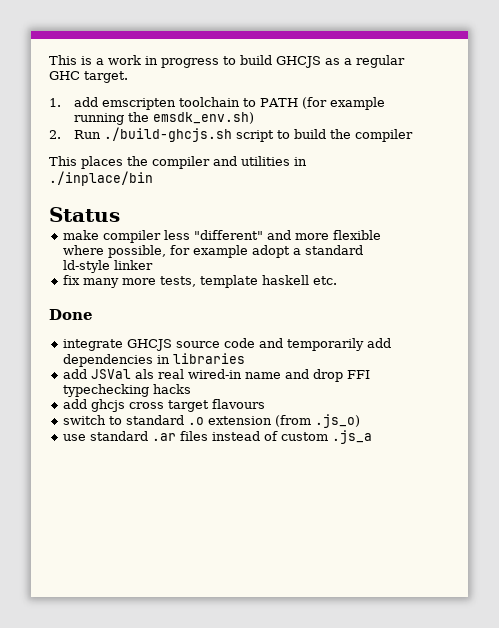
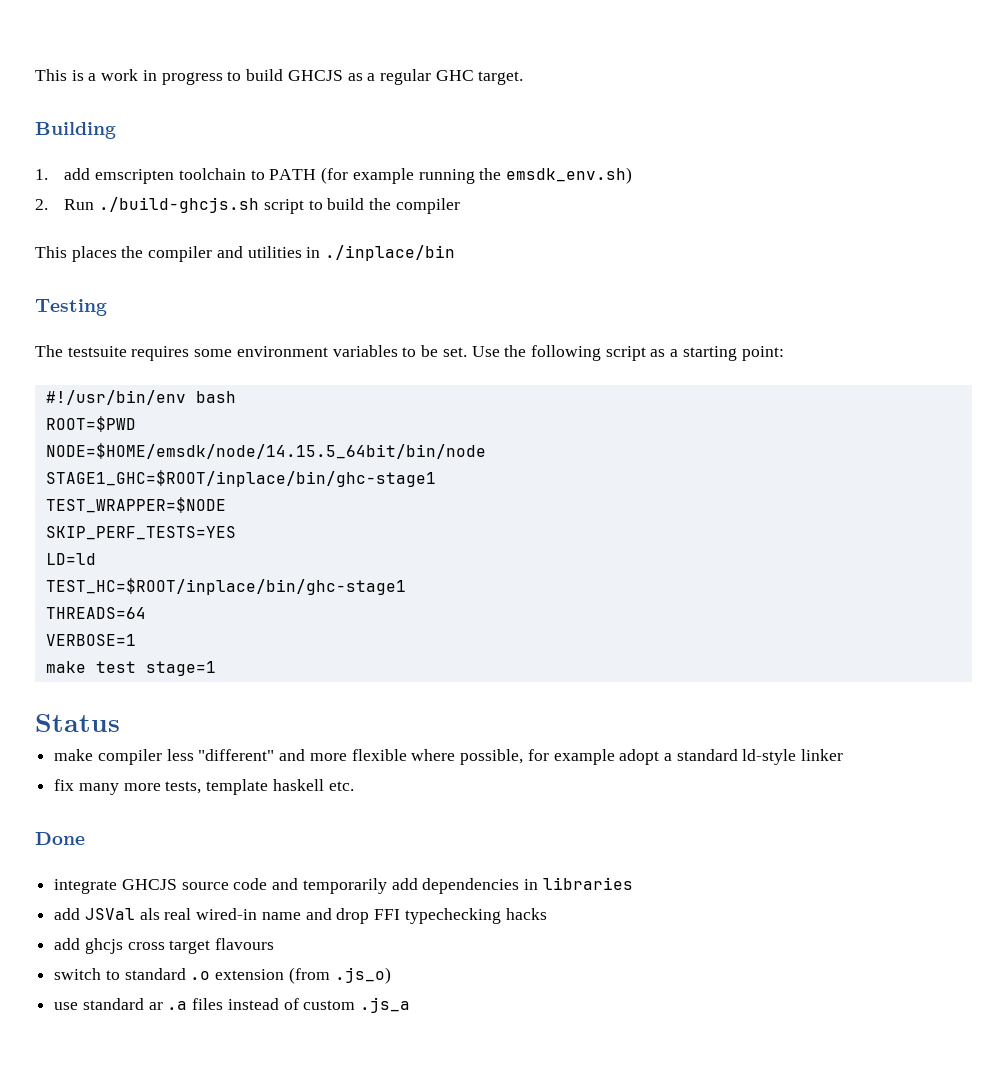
+ Building
+ Testing
+ The testsuite requires some environment variables to be set. Use the following script as a starting point:
+ #!/usr/bin/env bash
+ ROOT=$PWD
+ NODE=$HOME/emsdk/node/14.15.5_64bit/bin/node
+ STAGE1_GHC=$ROOT/inplace/bin/ghc-stage1
+ TEST_WRAPPER=$NODE
+ SKIP_PERF_TESTS=YES
+ LD=ld
+ TEST_HC=$ROOT/inplace/bin/ghc-stage1
+ THREADS=64
+ VERBOSE=1
+ make test stage=1
- use standard .ar files instead of custom .js_a
+ use standard ar .a files instead of custom .js_a

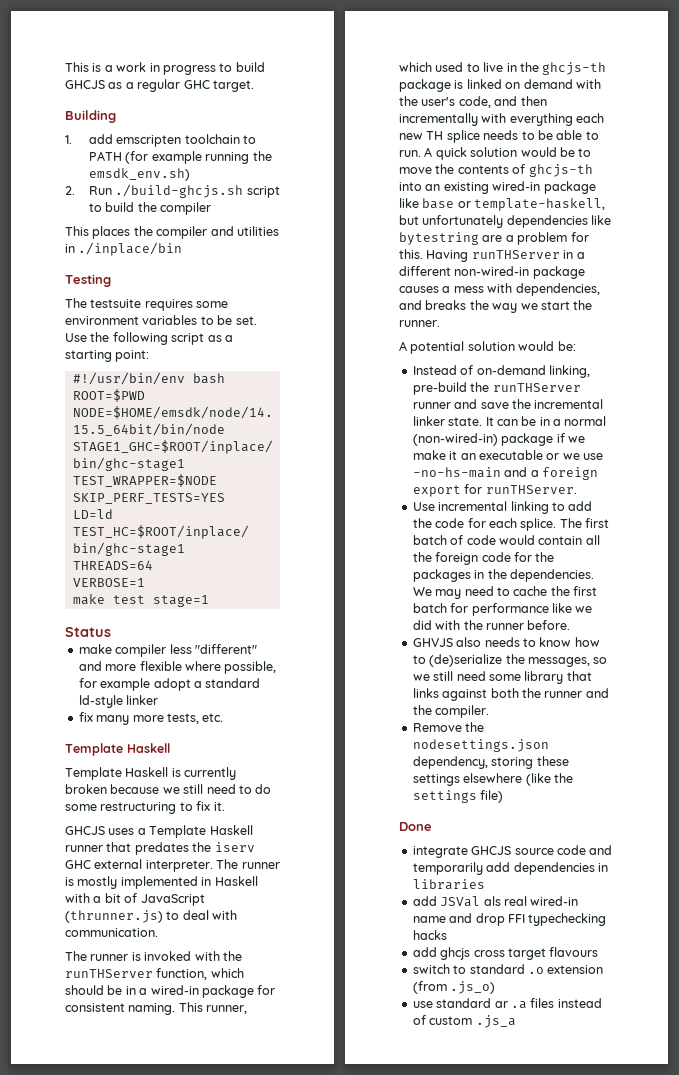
- fix many more tests, template haskell etc.
+ fix many more tests, etc.
+ Template Haskell
+ Template Haskell is currently broken because we still need to do some restructuring to fix it.
+ GHCJS uses a Template Haskell runner that predates the iserv GHC external interpreter. The runner is mostly implemented in Haskell with a bit of JavaScript (thrunner.js) to deal with communication.
+ The runner is invoked with the runTHServer function, which should be in a wired-in package for consistent naming. This runner, which used to live in the ghcjs-th package is linked on demand with the user's code, and then incrementally with everything each new TH splice needs to be able to run. A quick solution would be to move the contents of ghcjs-th into an existing wired-in package like base or template-haskell, but unfortunately dependencies like bytestring are a problem for this. Having runTHServer in a different non-wired-in package causes a mess with dependencies, and breaks the way we start the runner.
+ A potential solution would be:
+ Instead of on-demand linking, pre-build the runTHServer runner and save the incremental linker state. It can be in a normal (non-wired-in) package if we make it an executable or we use -no-hs-main and a foreign export for runTHServer.
+ Use incremental linking to add the code for each splice. The first batch of code would contain all the foreign code for the packages in the dependencies. We may need to cache the first batch for performance like we did with the runner before.
+ GHVJS also needs to know how to (de)serialize the messages, so we still need some library that links against both the runner and the compiler.
+ Remove the nodesettings.json dependency, storing these settings elsewhere (like the settings file)

